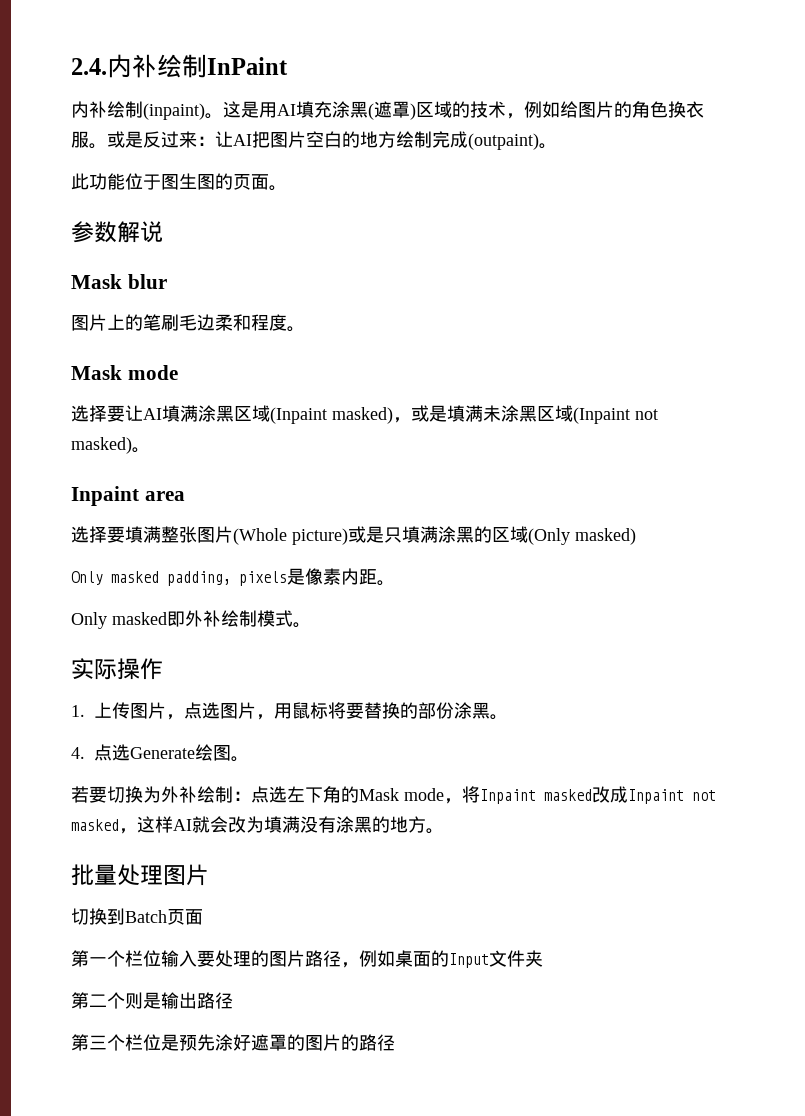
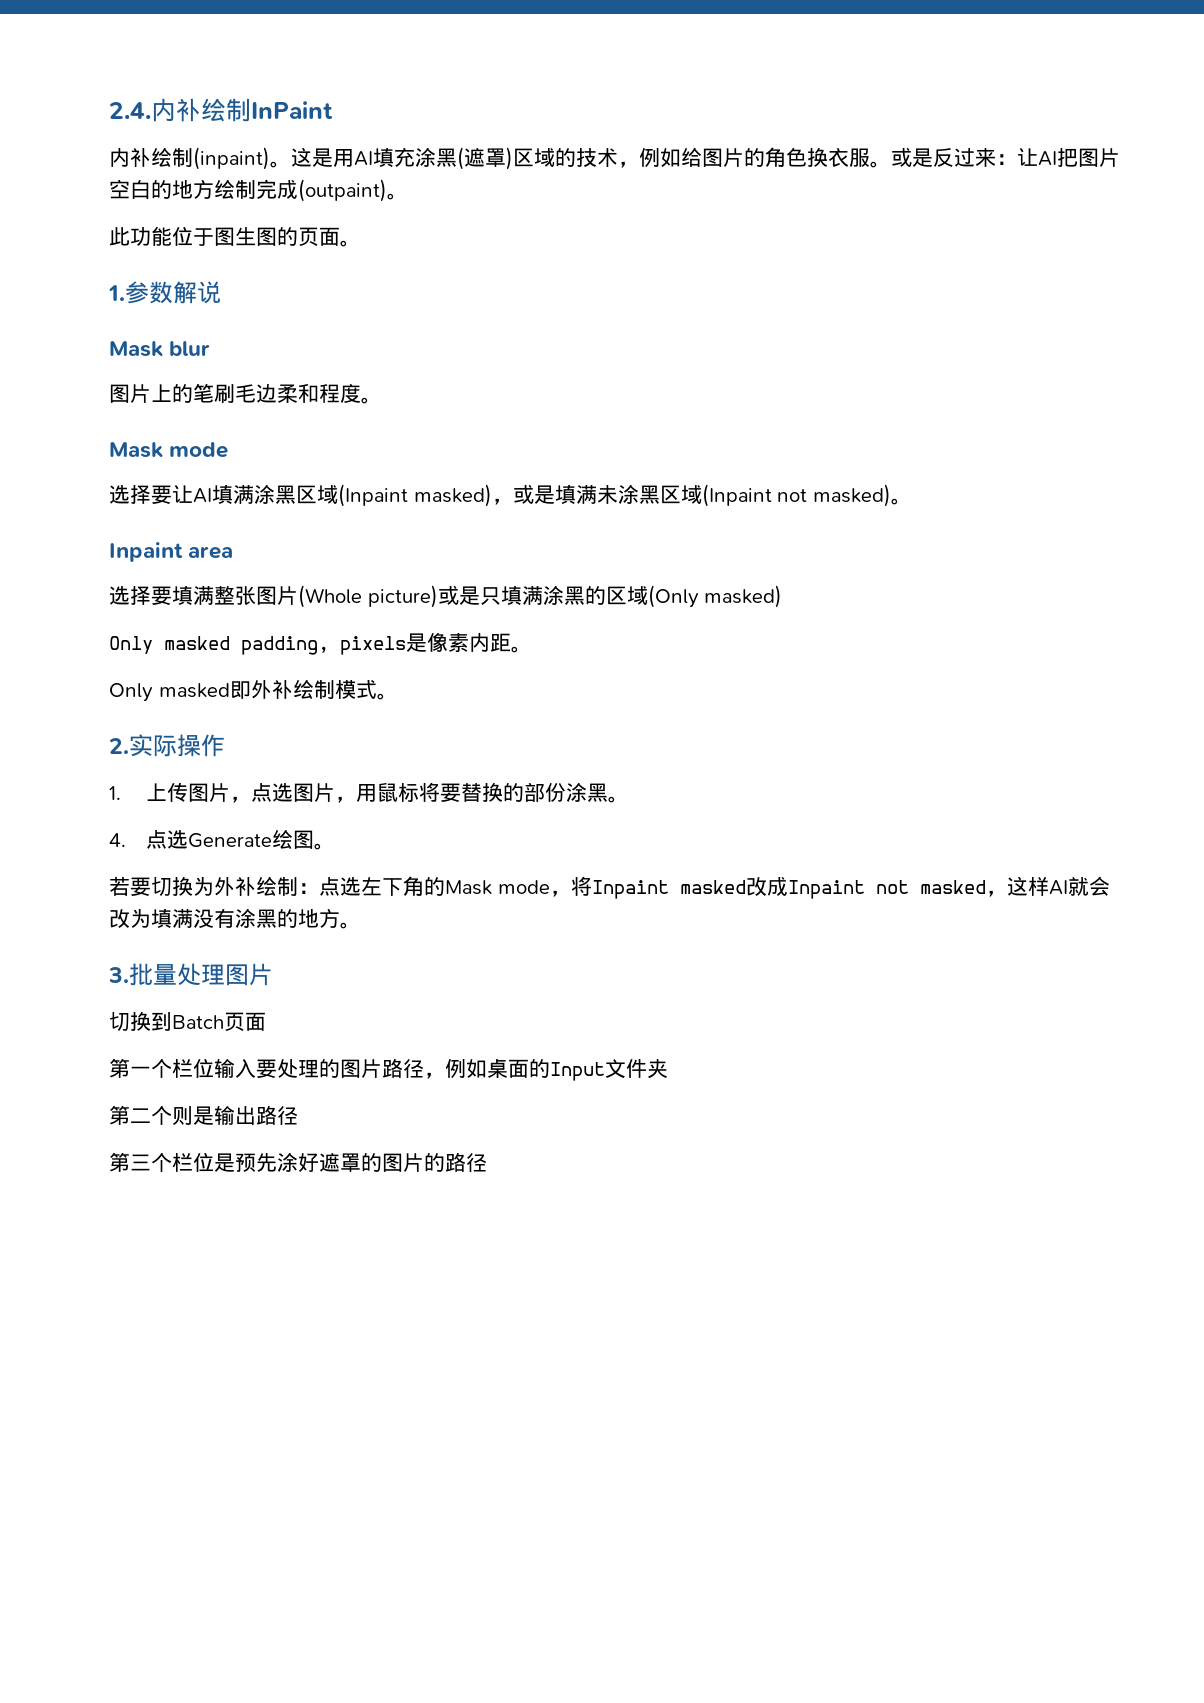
- 参数解说
+ 1.参数解说
- 实际操作
+ 2.实际操作
- 批量处理图片
+ 3.批量处理图片

